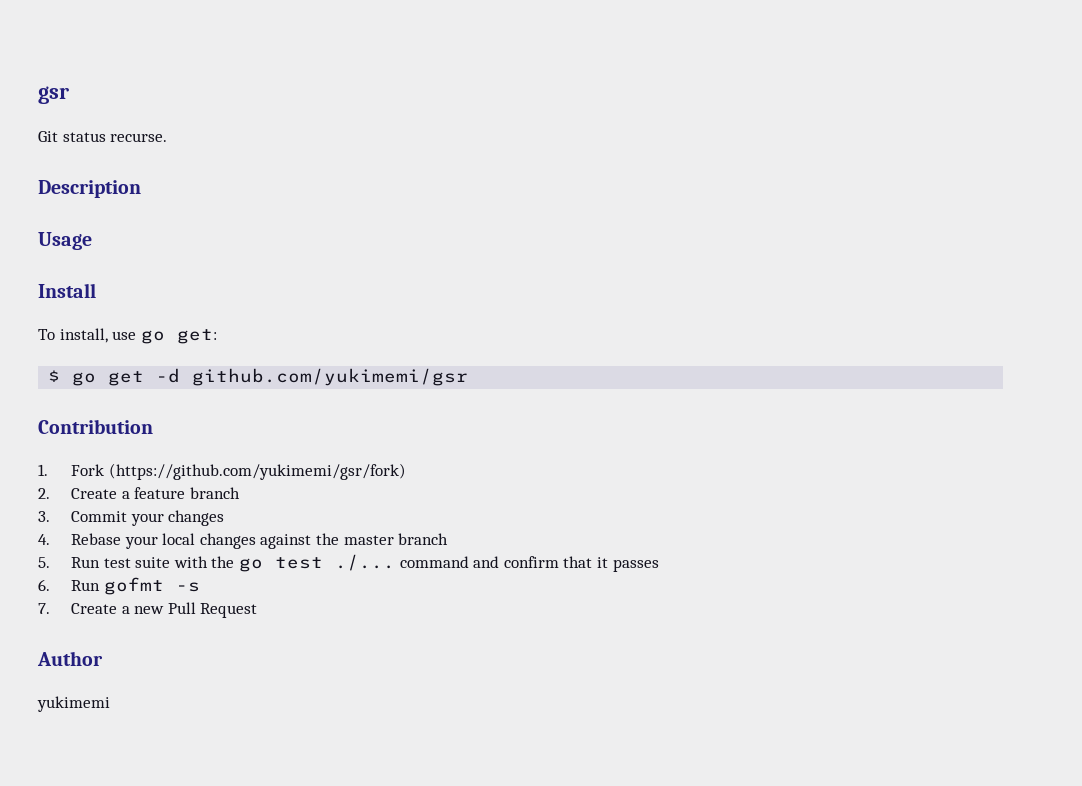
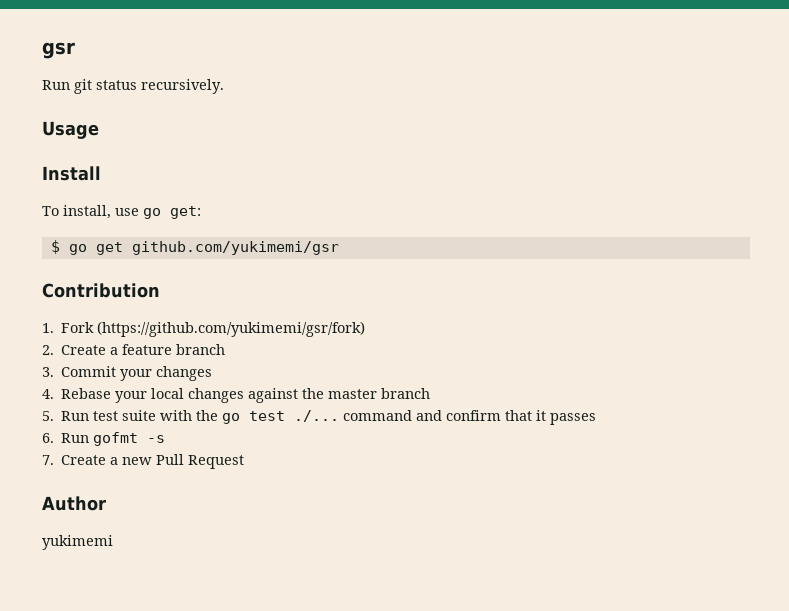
- Git status recurse.
- Description
+ Run git status recursively.
- $ go get -d github.com/yukimemi/gsr
+ $ go get github.com/yukimemi/gsr

